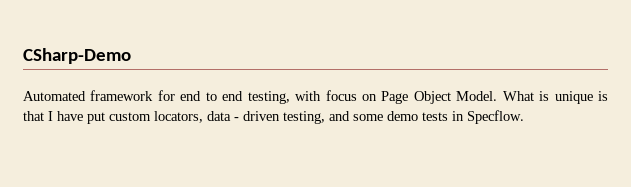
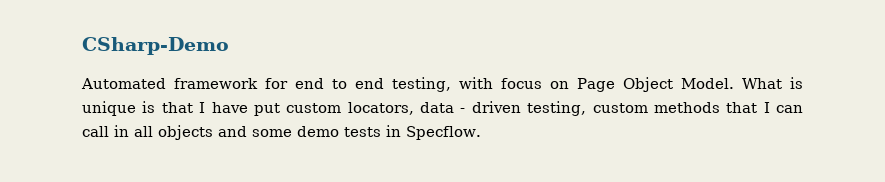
- What is unique is that I have put custom locators, data - driven testing, and some demo tests in Specflow.
+ What is unique is that I have put custom locators, data - driven testing, custom methods that I can call in all objects and some demo tests in Specflow.

